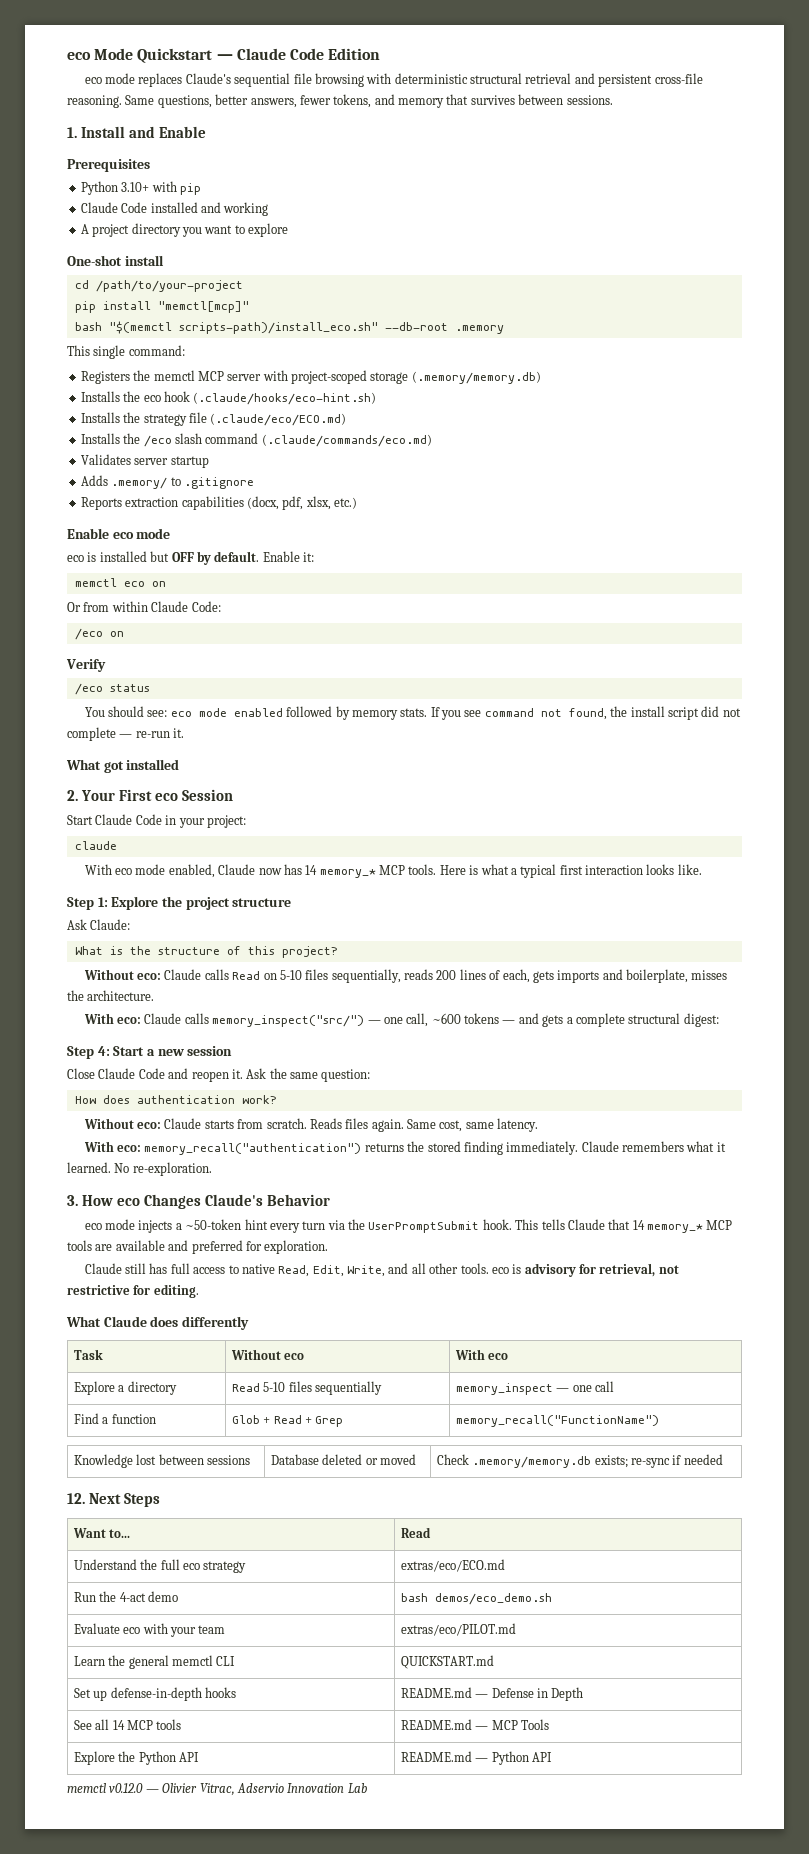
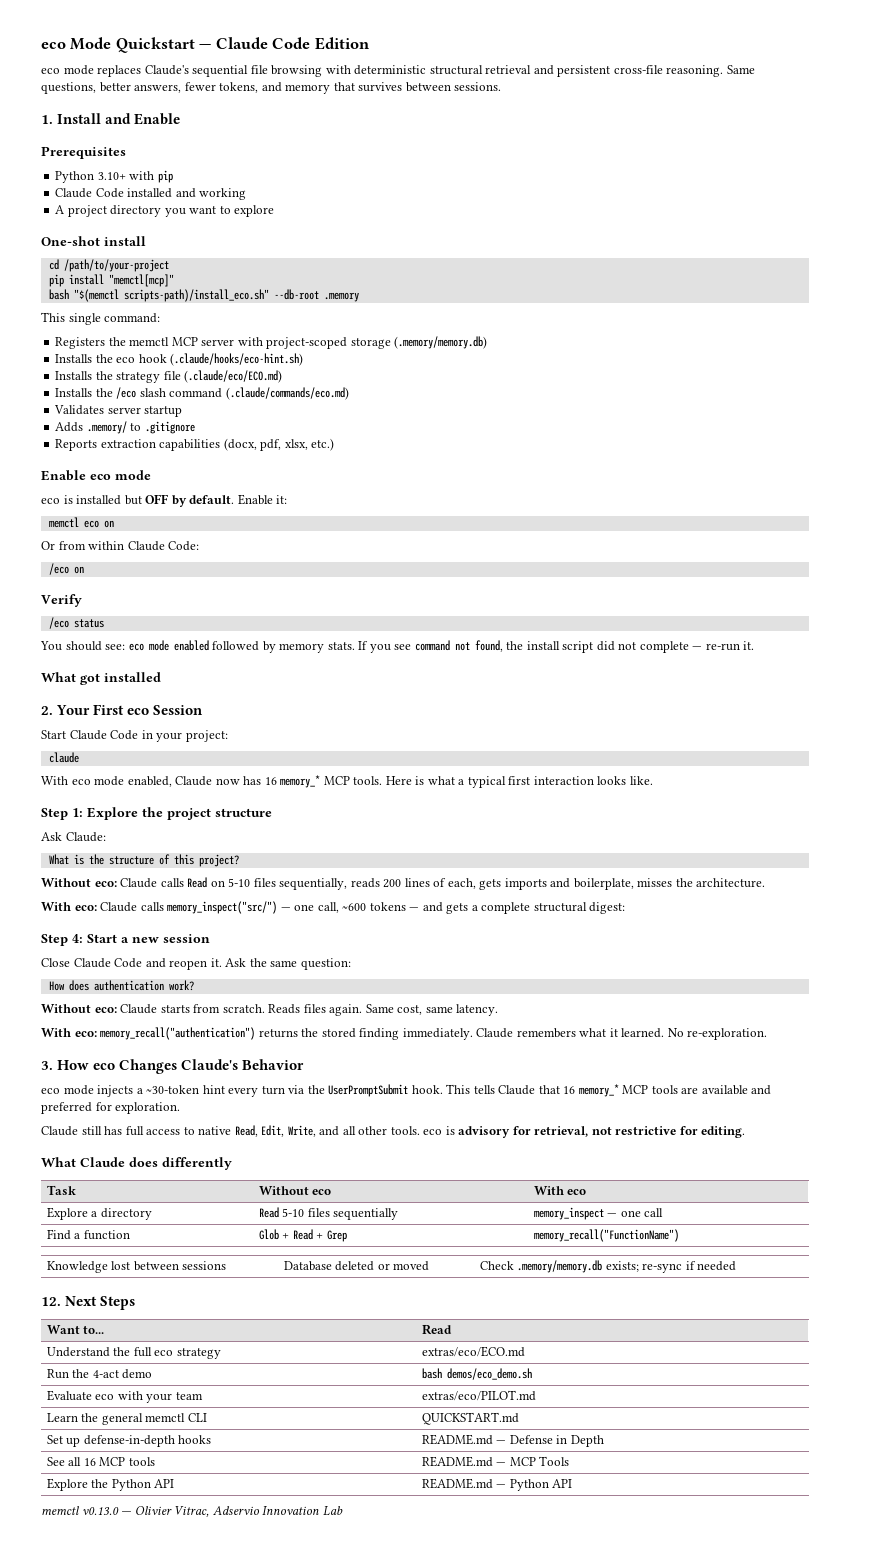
- With eco mode enabled, Claude now has 14 memory_* MCP tools.
+ With eco mode enabled, Claude now has 16 memory_* MCP tools.
- eco mode injects a ~50-token hint every turn via the UserPromptSubmit hook.
+ eco mode injects a ~30-token hint every turn via the UserPromptSubmit hook.
- This tells Claude that 14 memory_* MCP tools are available and preferred for exploration.
+ This tells Claude that 16 memory_* MCP tools are available and preferred for exploration.
- See all 14 MCP tools | README.md — MCP Tools
+ See all 16 MCP tools | README.md — MCP Tools
- memctl v0.12.0 — Olivier Vitrac, Adservio Innovation Lab
+ memctl v0.13.0 — Olivier Vitrac, Adservio Innovation Lab

